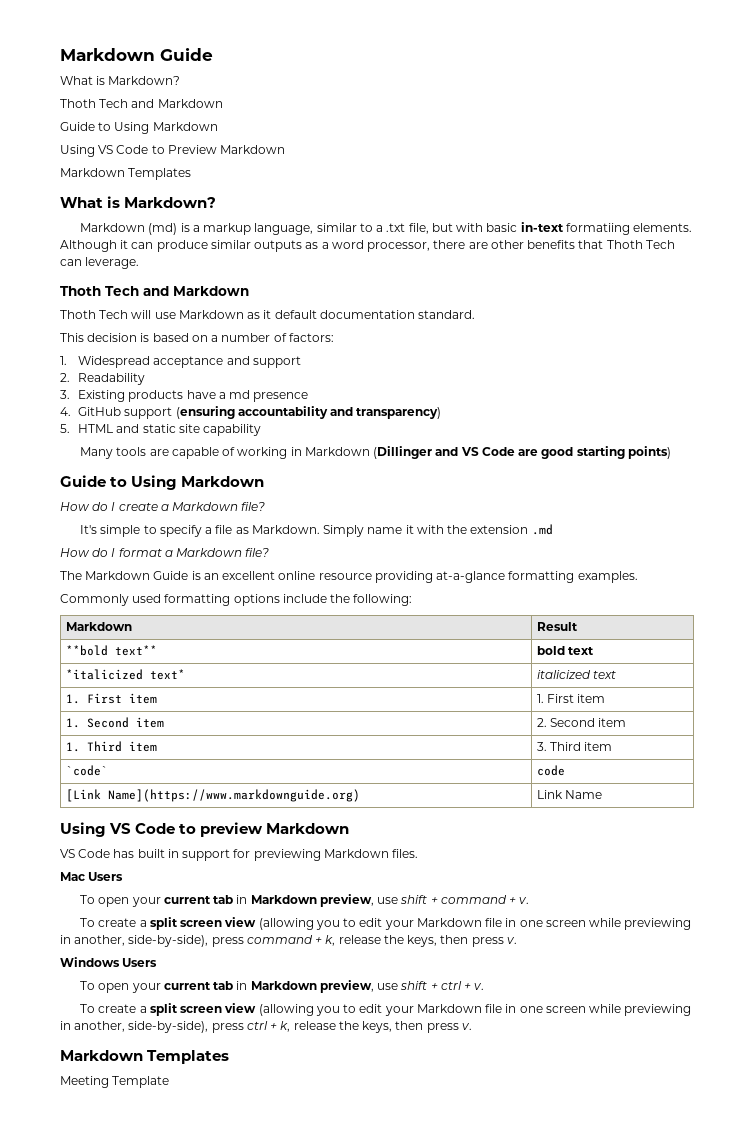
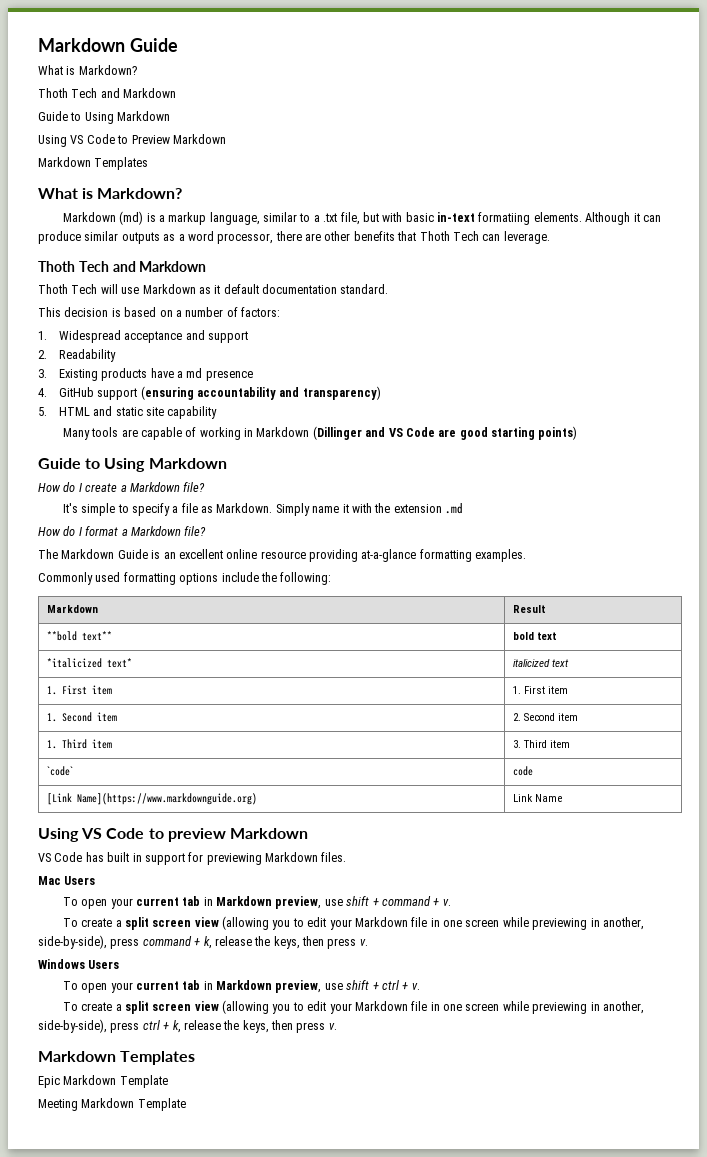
+ Epic Markdown Template
- Meeting Template
+ Meeting Markdown Template

